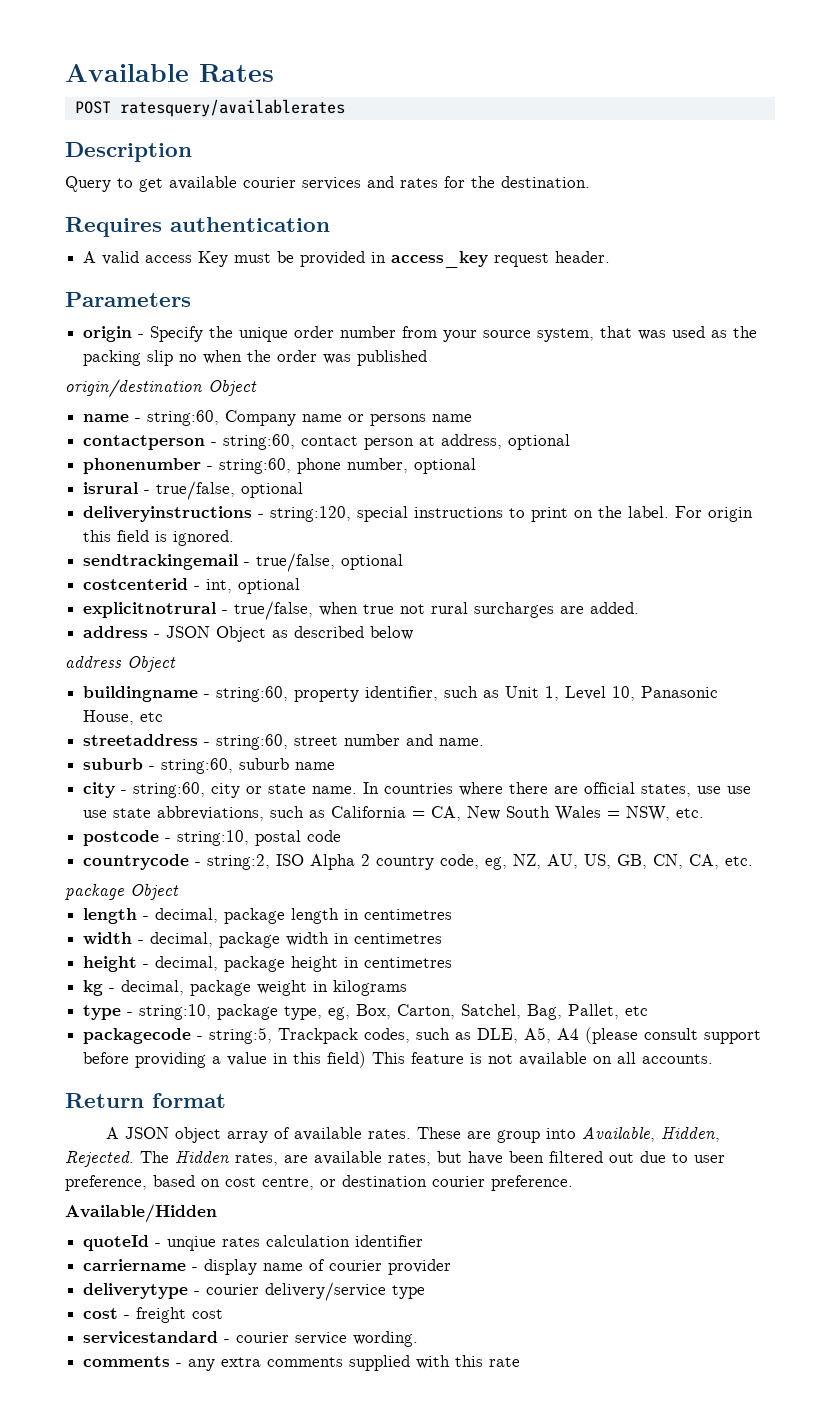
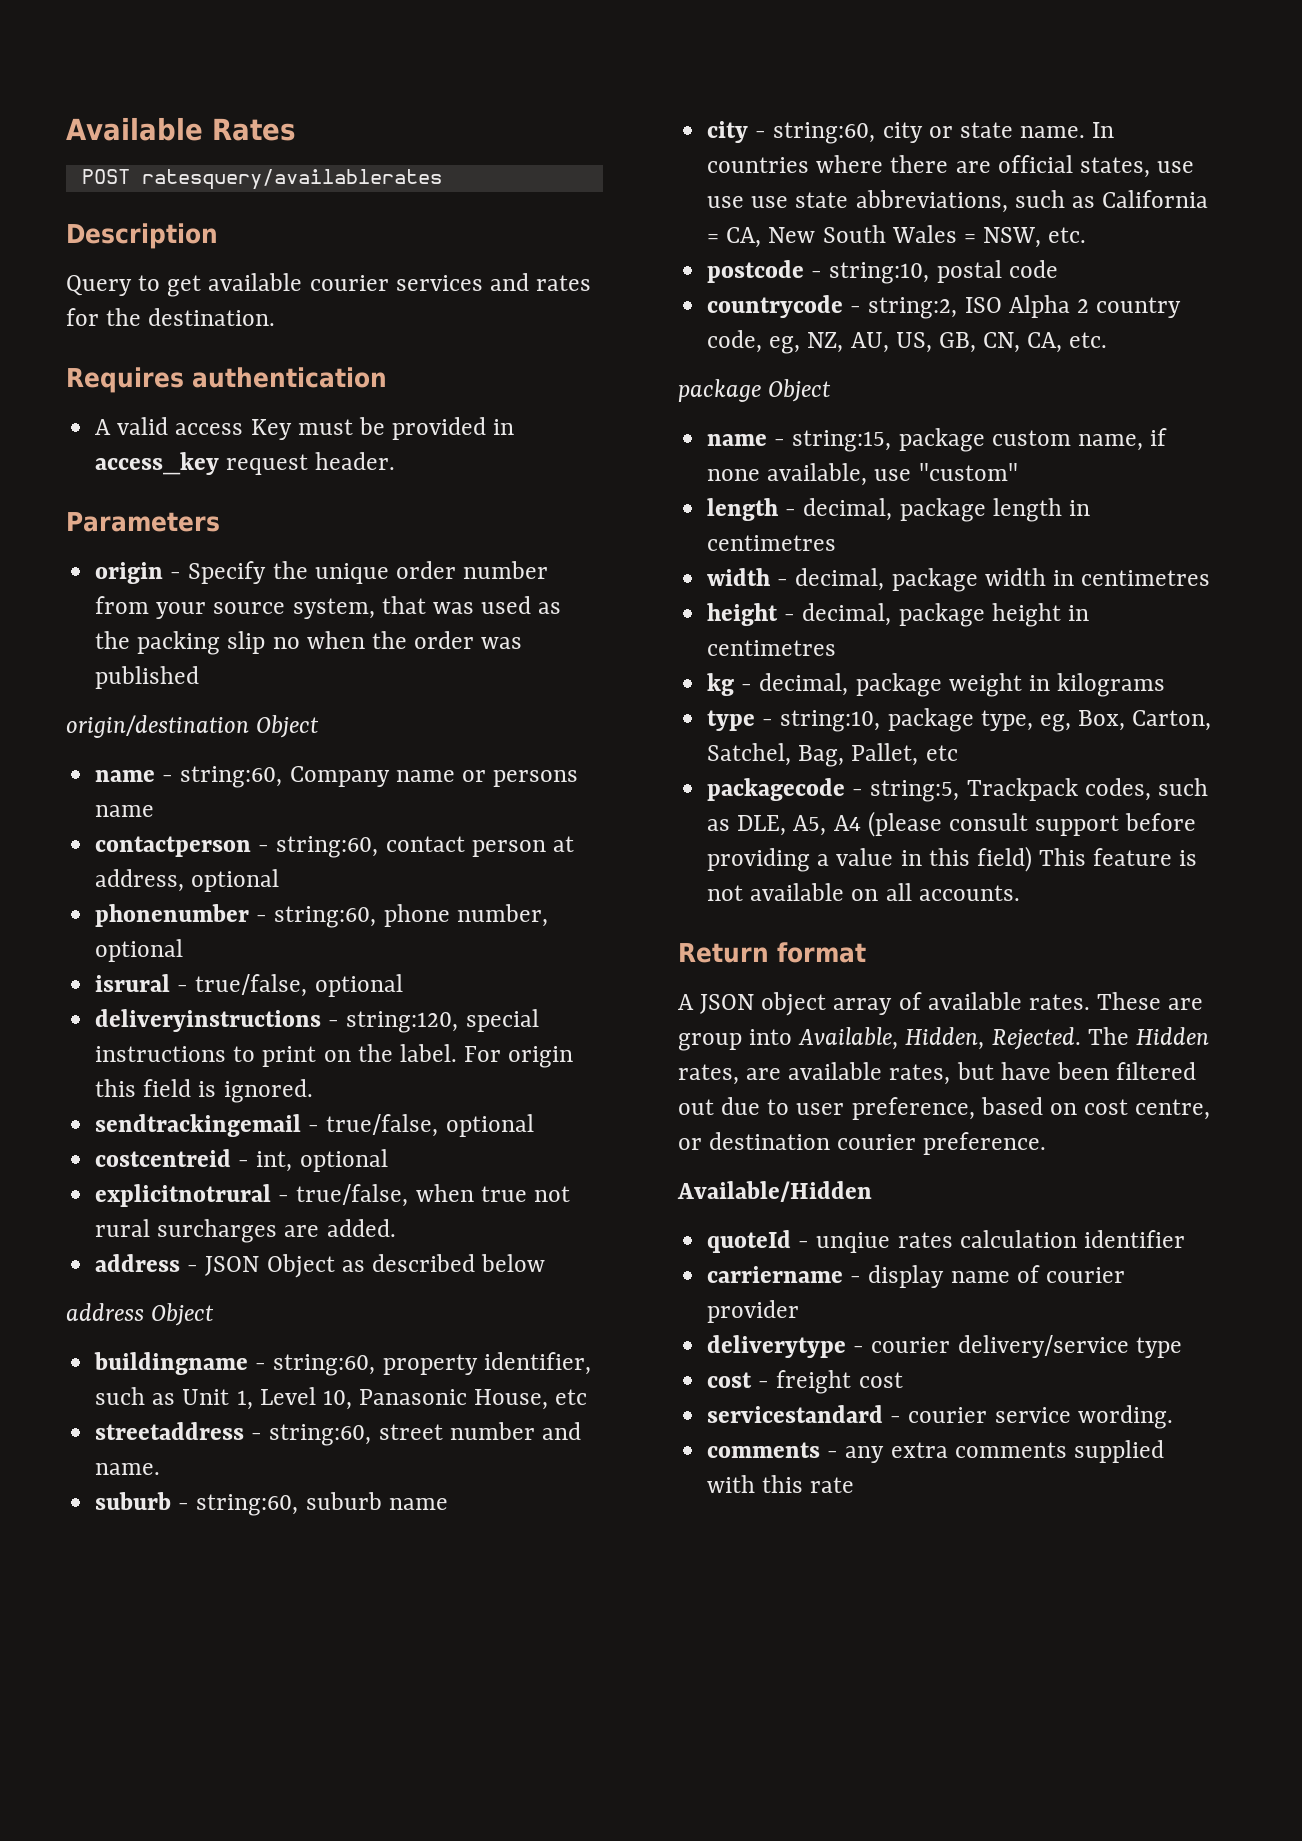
- costcenterid - int, optional
+ costcentreid - int, optional
+ name - string:15, package custom name, if none available, use "custom"

